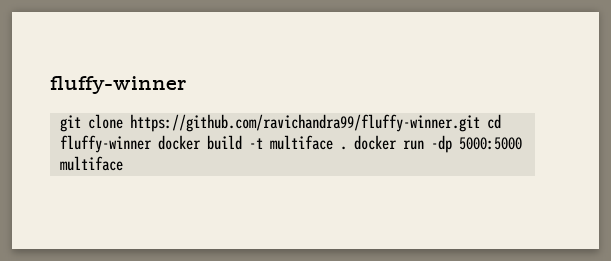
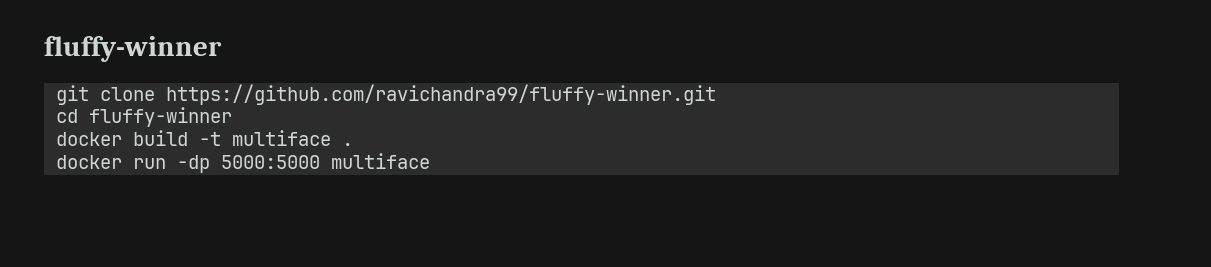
- git clone https://github.com/ravichandra99/fluffy-winner.git cd fluffy-winner docker build -t multiface . docker run -dp 5000:5000 multiface
+ git clone https://github.com/ravichandra99/fluffy-winner.git
+ cd fluffy-winner
+ docker build -t multiface .
+ docker run -dp 5000:5000 multiface

